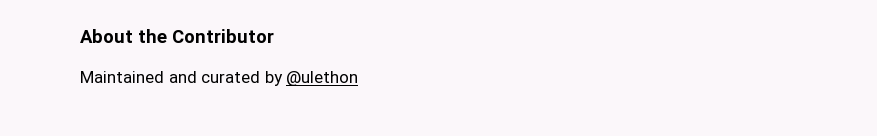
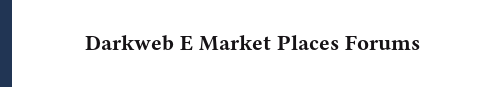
- About the Contributor
- Maintained and curated by @ulethon
+ Darkweb E Market Places Forums

